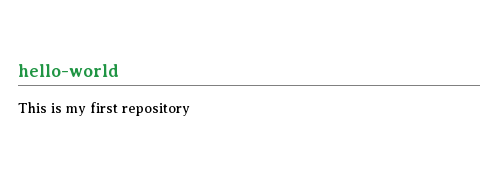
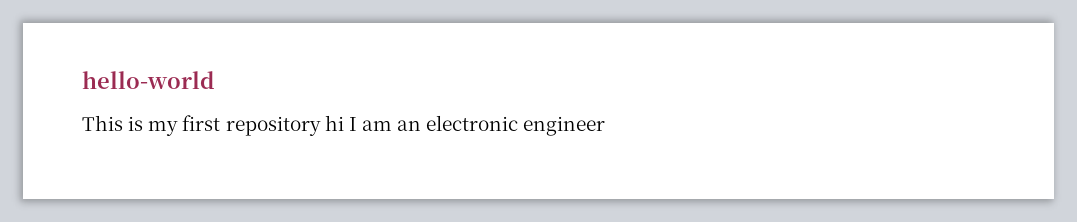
- This is my first repository
+ This is my first repository hi I am an electronic engineer

